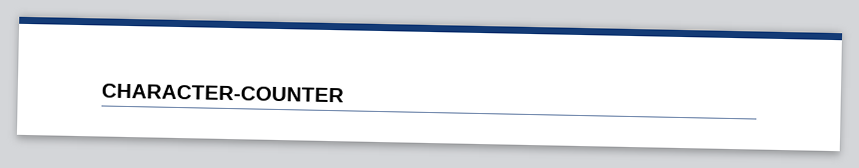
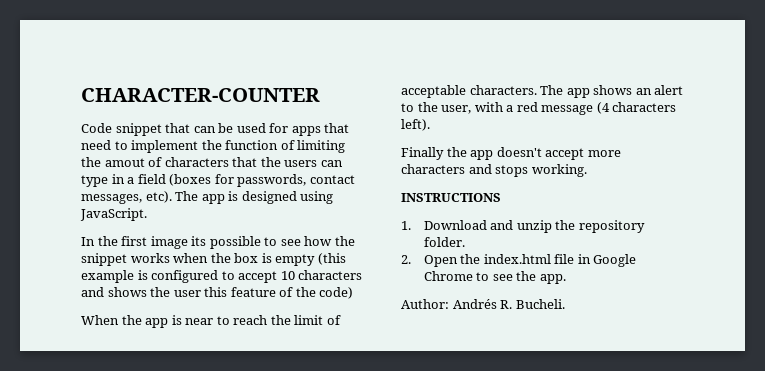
+ Code snippet that can be used for apps that need to implement the function of limiting the amout of characters that the users can type in a field (boxes for passwords, contact messages, etc). The app is designed using JavaScript.
+ In the first image its possible to see how the snippet works when the box is empty (this example is configured to accept 10 characters and shows the user this feature of the code)
+ When the app is near to reach the limit of acceptable characters. The app shows an alert to the user, with a red message (4 characters left).
+ Finally the app doesn't accept more characters and stops working.
+ INSTRUCTIONS
+ 1. Download and unzip the repository folder.
+ 2. Open the index.html file in Google Chrome to see the app.
+ Author: Andrés R. Bucheli.

